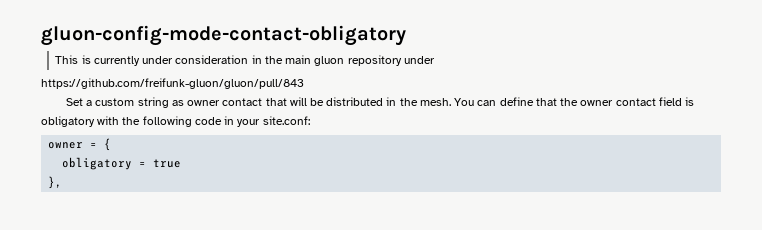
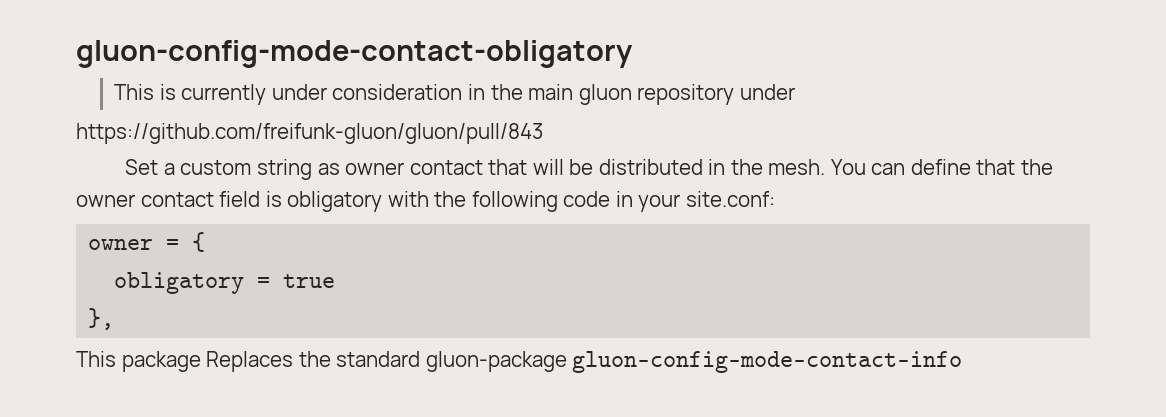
+ This package Replaces the standard gluon-package gluon-config-mode-contact-info

